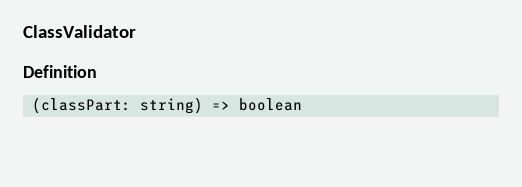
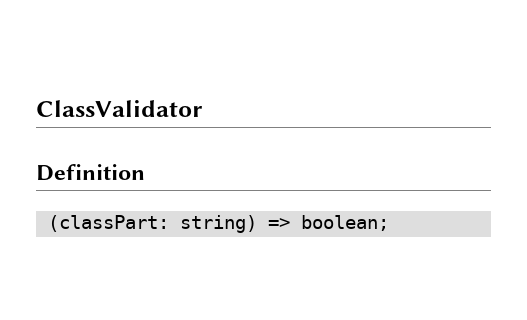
- (classPart: string) => boolean
+ (classPart: string) => boolean;

